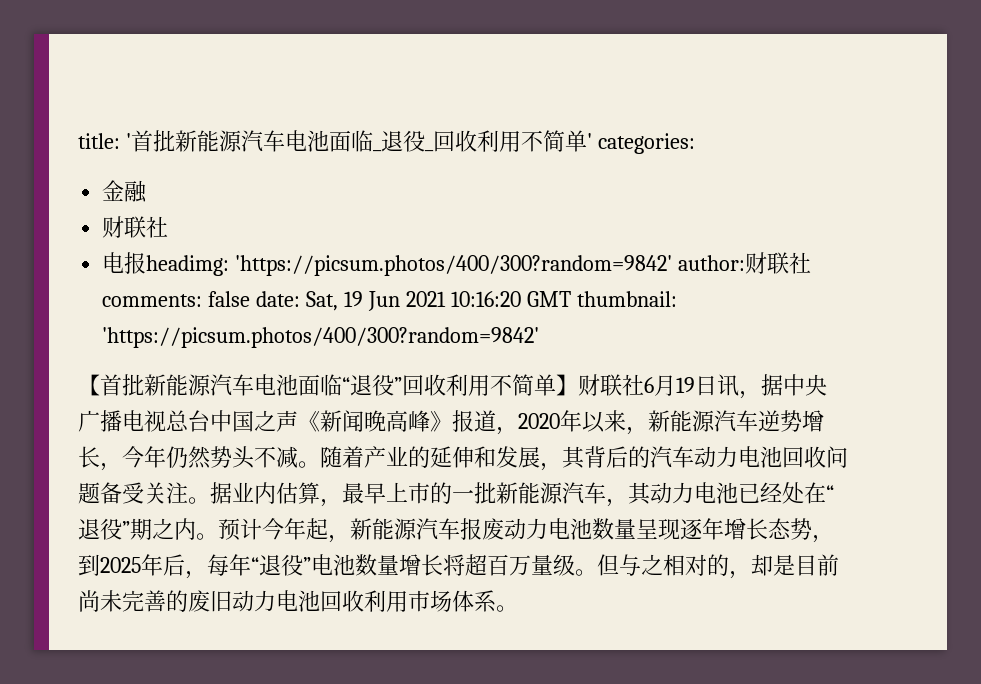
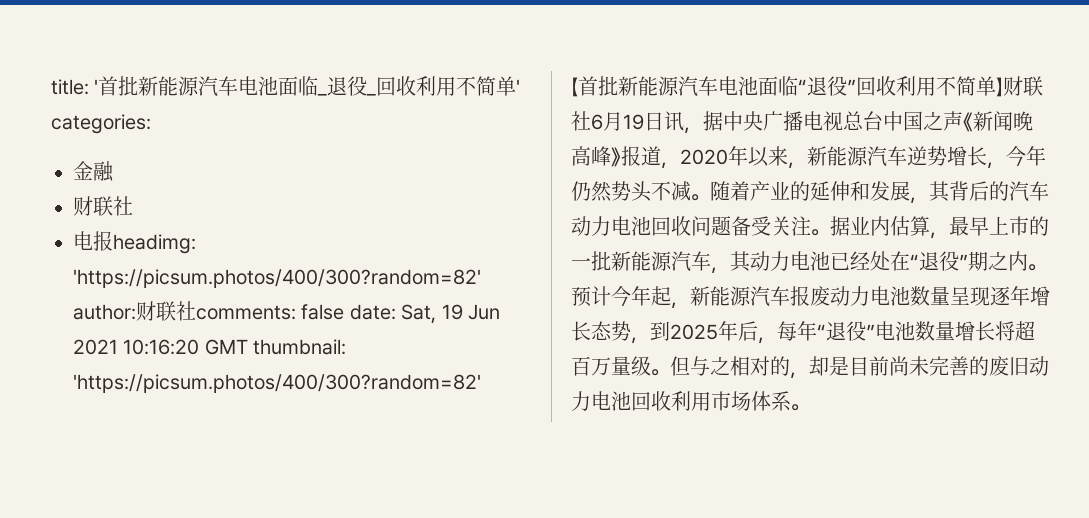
- 电报headimg: 'https://picsum.photos/400/300?random=9842' author:财联社comments: false date: Sat, 19 Jun 2021 10:16:20 GMT thumbnail: 'https://picsum.photos/400/300?random=9842'
+ 电报headimg: 'https://picsum.photos/400/300?random=82' author:财联社comments: false date: Sat, 19 Jun 2021 10:16:20 GMT thumbnail: 'https://picsum.photos/400/300?random=82'

